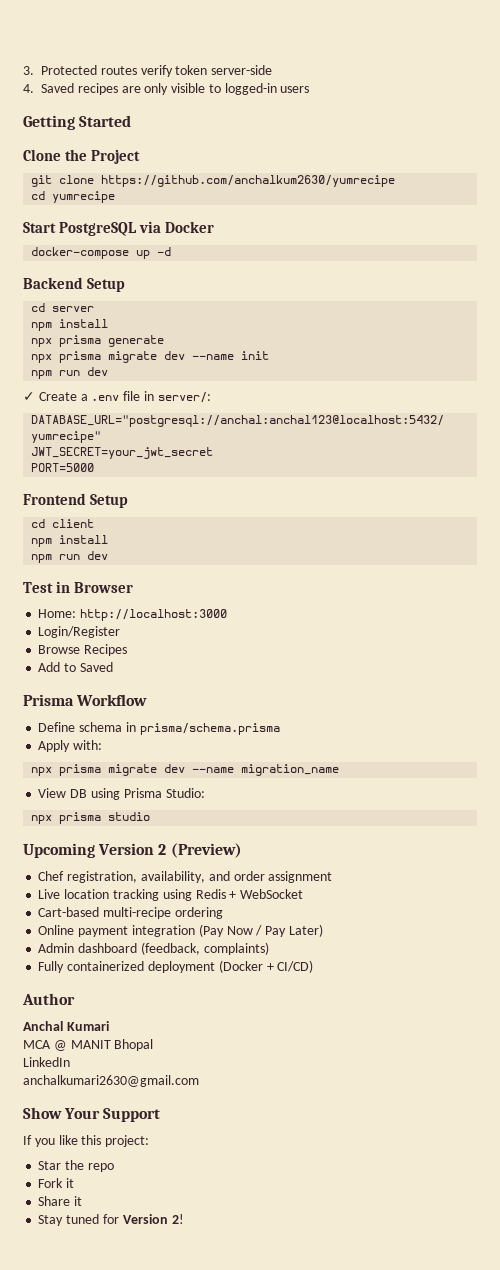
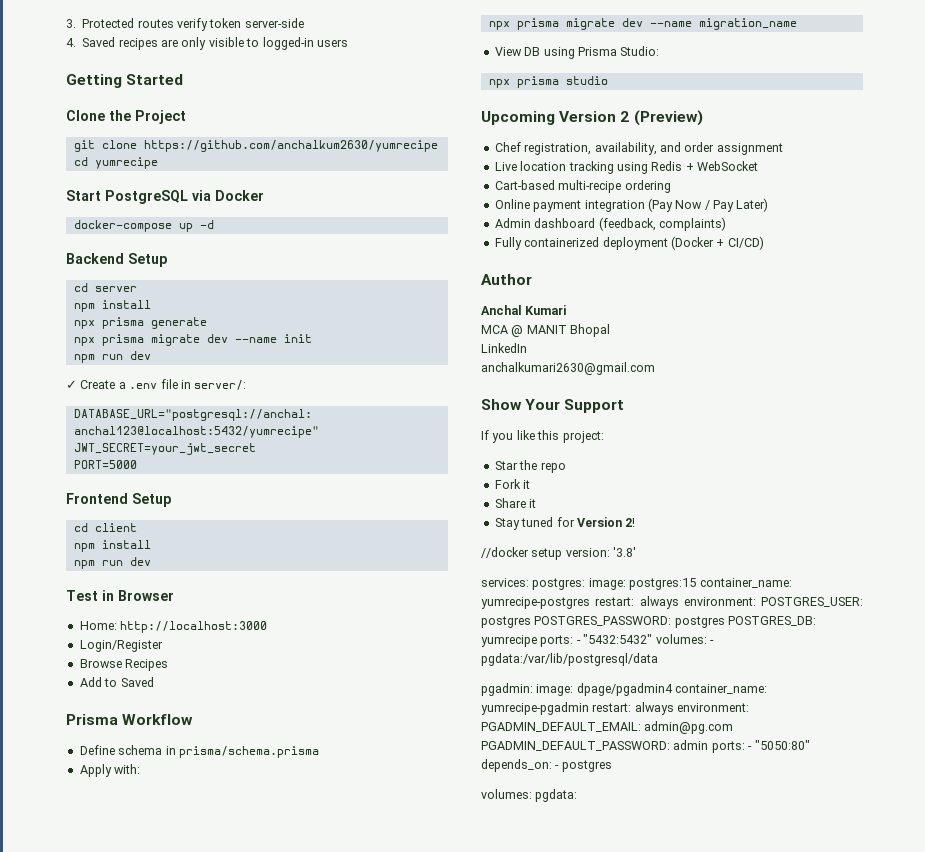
+ //docker setup version: '3.8'
+ services: postgres: image: postgres:15 container_name: yumrecipe-postgres restart: always environment: POSTGRES_USER: postgres POSTGRES_PASSWORD: postgres POSTGRES_DB: yumrecipe ports: - "5432:5432" volumes: - pgdata:/var/lib/postgresql/data
+ pgadmin: image: dpage/pgadmin4 container_name: yumrecipe-pgadmin restart: always environment: PGADMIN_DEFAULT_EMAIL: admin@pg.com PGADMIN_DEFAULT_PASSWORD: admin ports: - "5050:80" depends_on: - postgres
+ volumes: pgdata:

